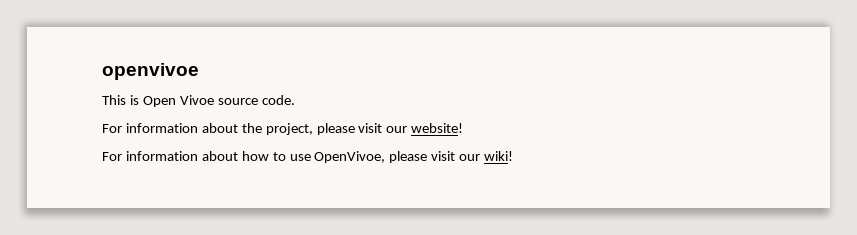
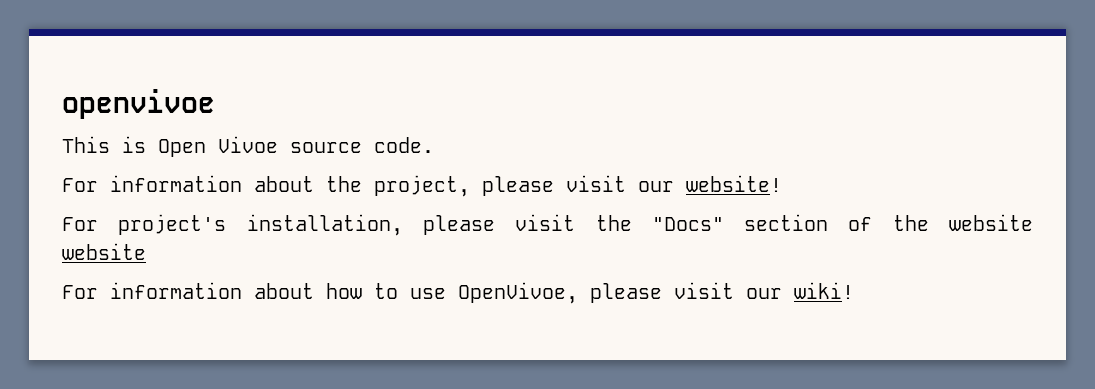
+ For project's installation, please visit the "Docs" section of the website website

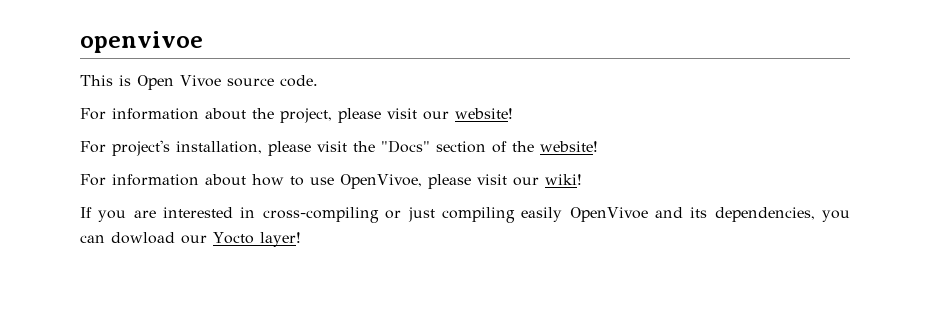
- For project's installation, please visit the "Docs" section of the website website
+ For project's installation, please visit the "Docs" section of the website!
+ If you are interested in cross-compiling or just compiling easily OpenVivoe and its dependencies, you can dowload our Yocto layer!

